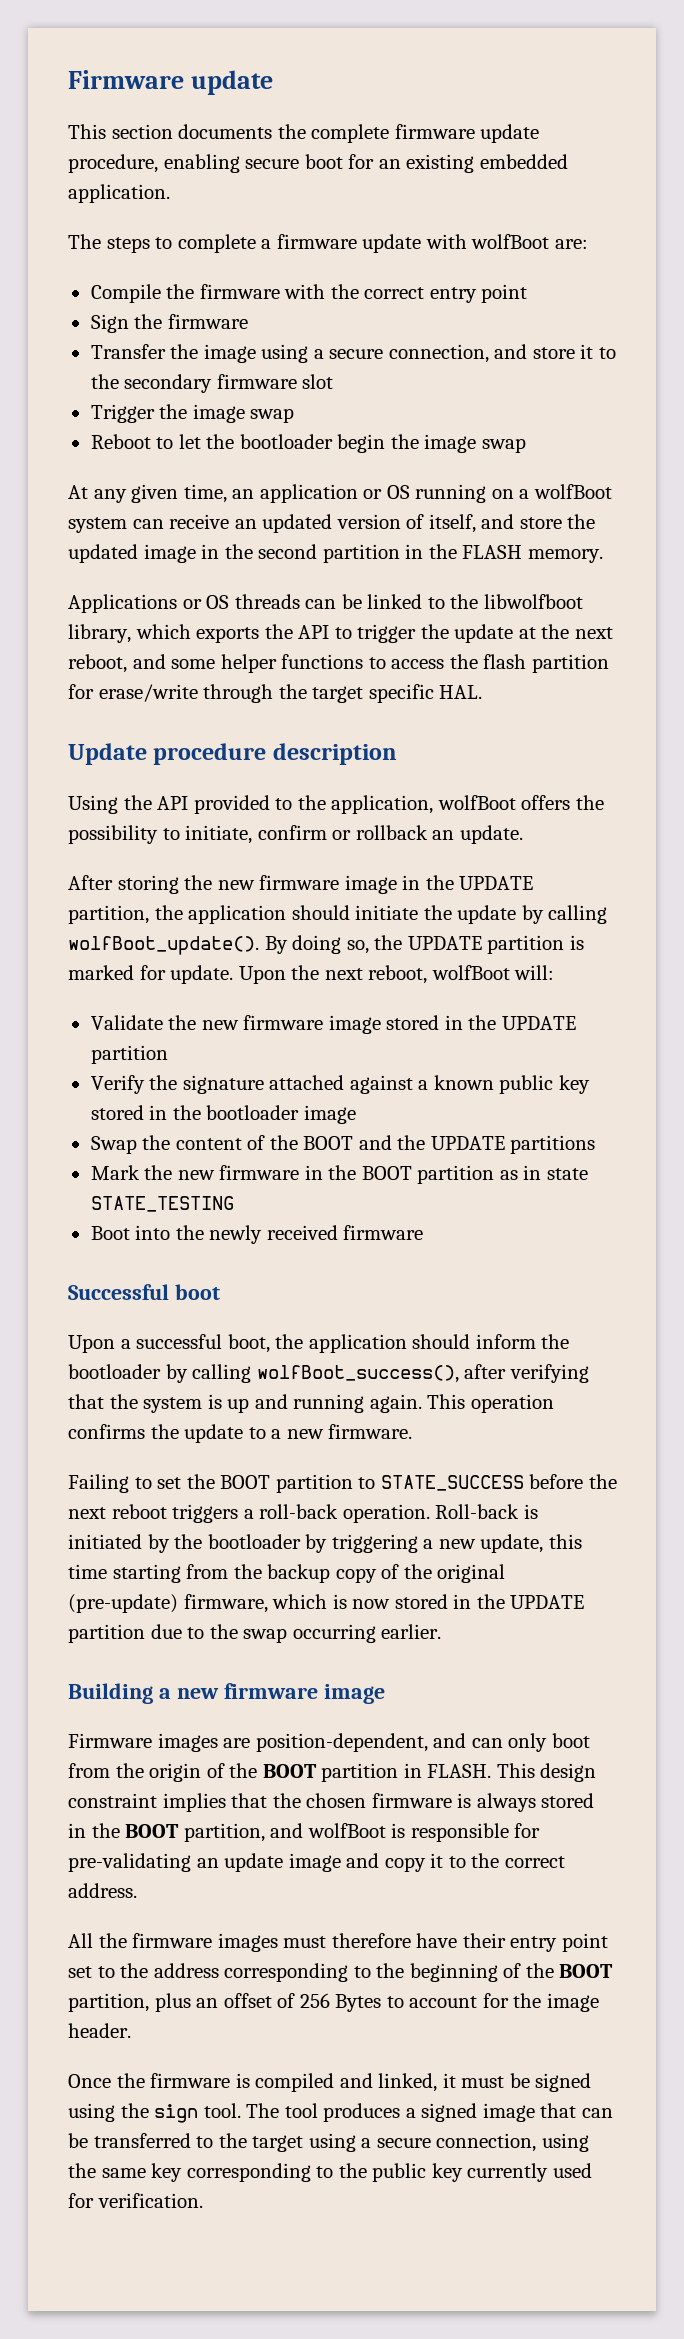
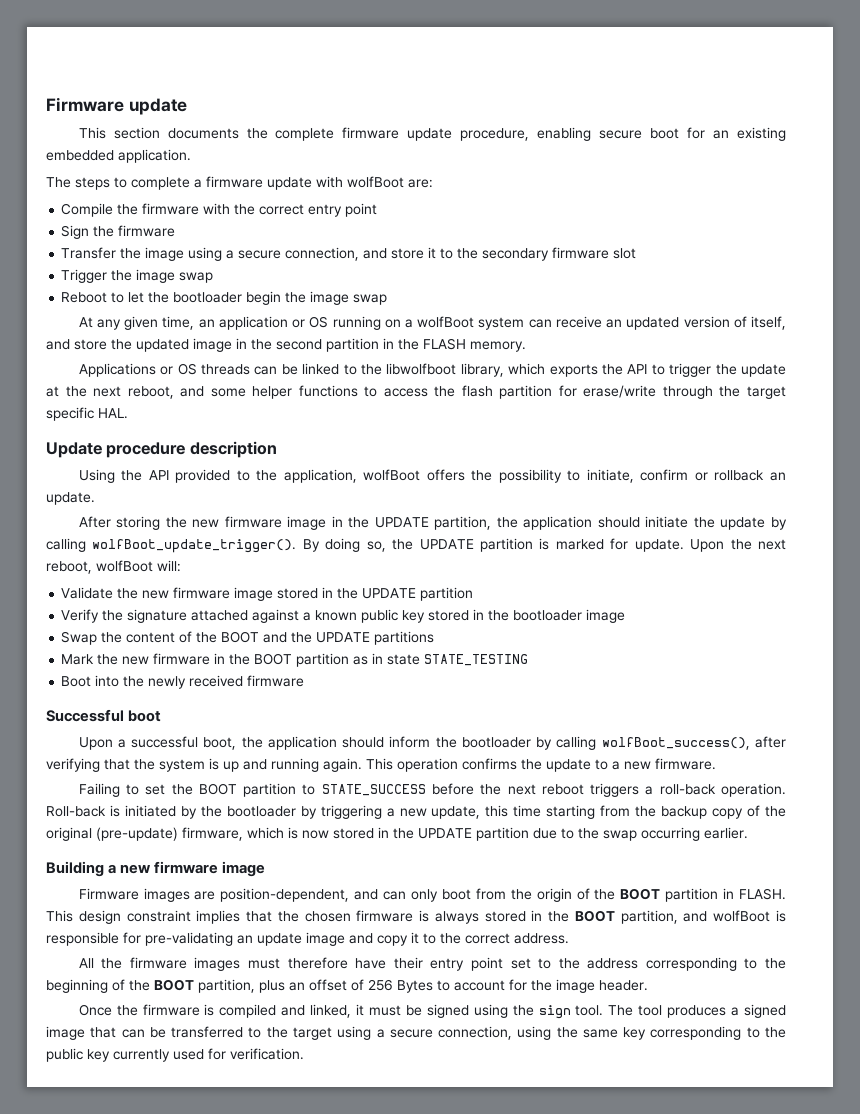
- After storing the new firmware image in the UPDATE partition, the application should initiate the update by calling wolfBoot_update().
+ After storing the new firmware image in the UPDATE partition, the application should initiate the update by calling wolfBoot_update_trigger().

